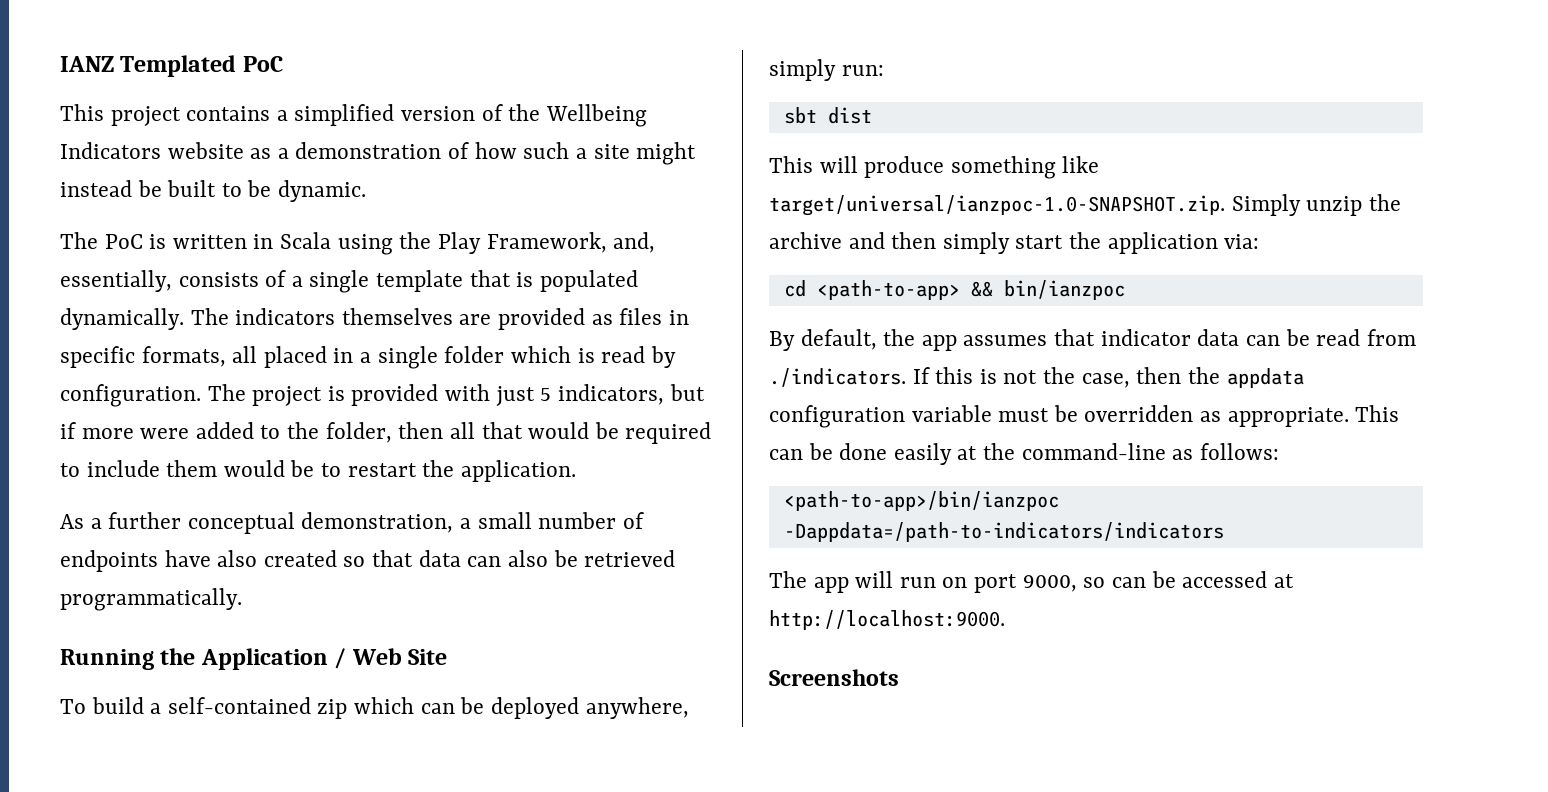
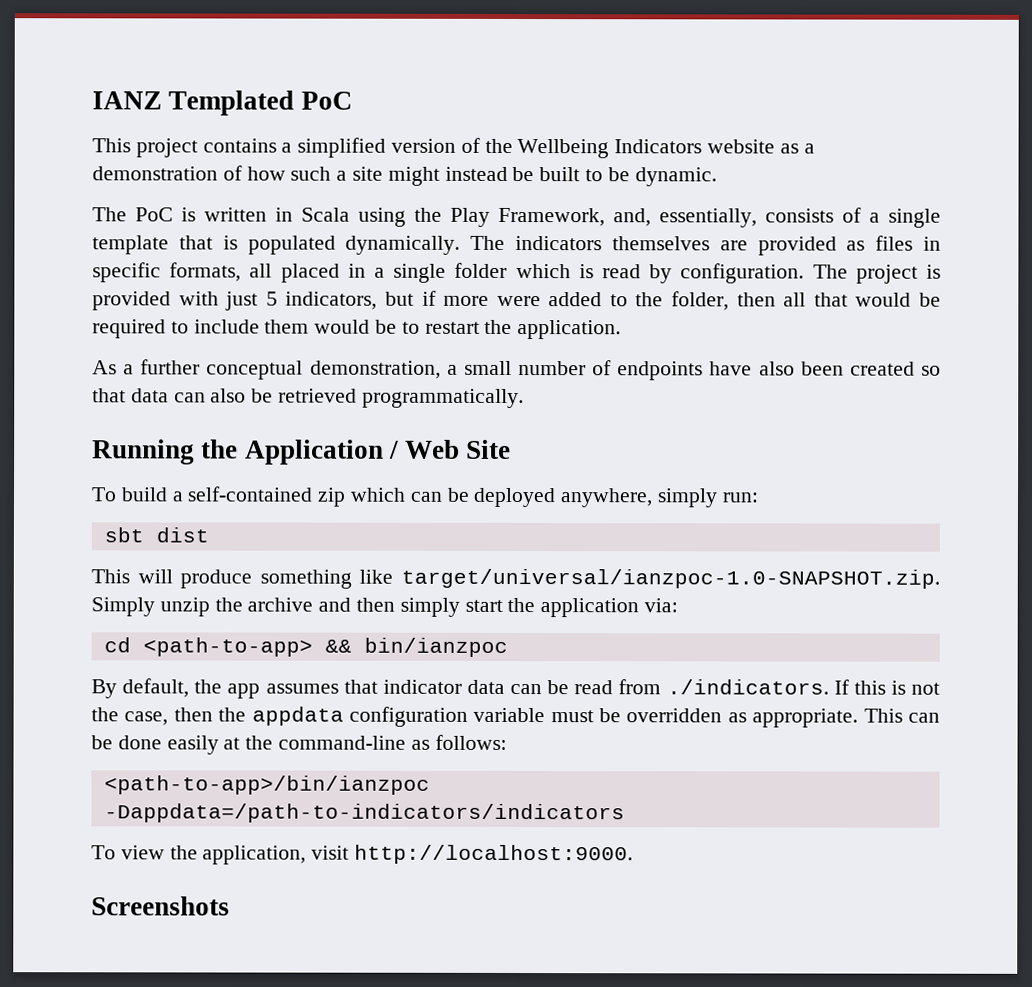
- As a further conceptual demonstration, a small number of endpoints have also created so that data can also be retrieved programmatically.
+ As a further conceptual demonstration, a small number of endpoints have also been created so that data can also be retrieved programmatically.
- The app will run on port 9000, so can be accessed at http://localhost:9000.
+ To view the application, visit http://localhost:9000.

